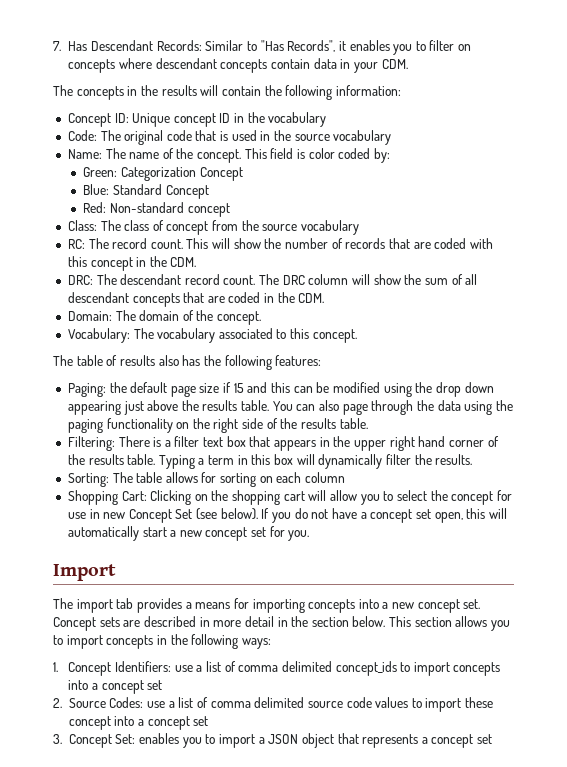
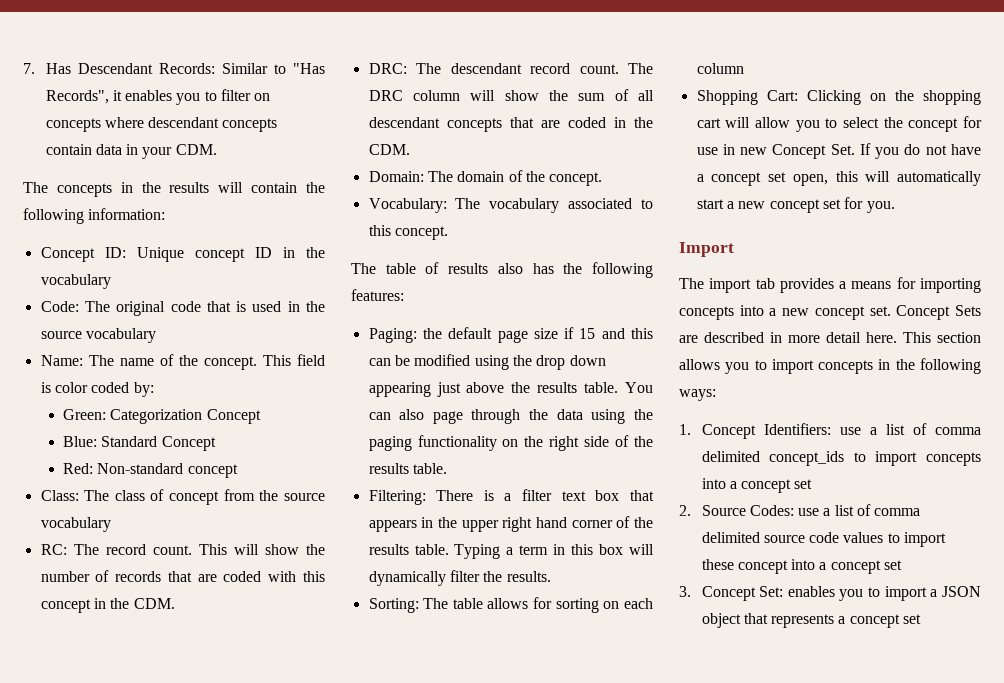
- Shopping Cart: Clicking on the shopping cart will allow you to select the concept for use in new Concept Set (see below). If you do not have a concept set open, this will automatically start a new concept set for you.
+ Shopping Cart: Clicking on the shopping cart will allow you to select the concept for use in new Concept Set. If you do not have a concept set open, this will automatically start a new concept set for you.
- Concept sets are described in more detail in the section below.
+ Concept Sets are described in more detail here.

